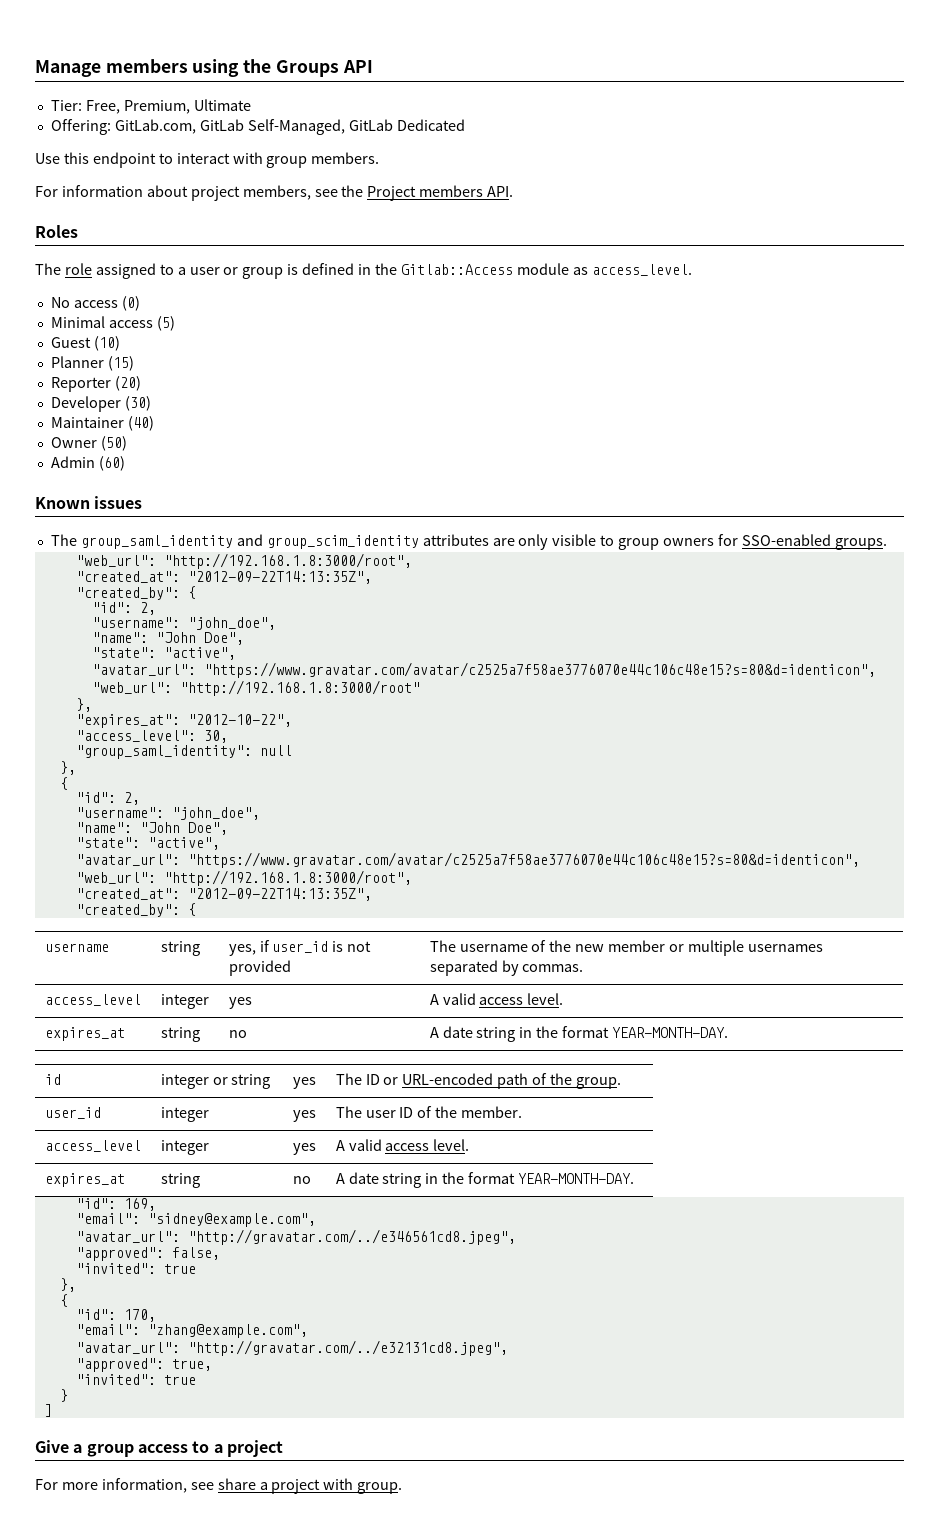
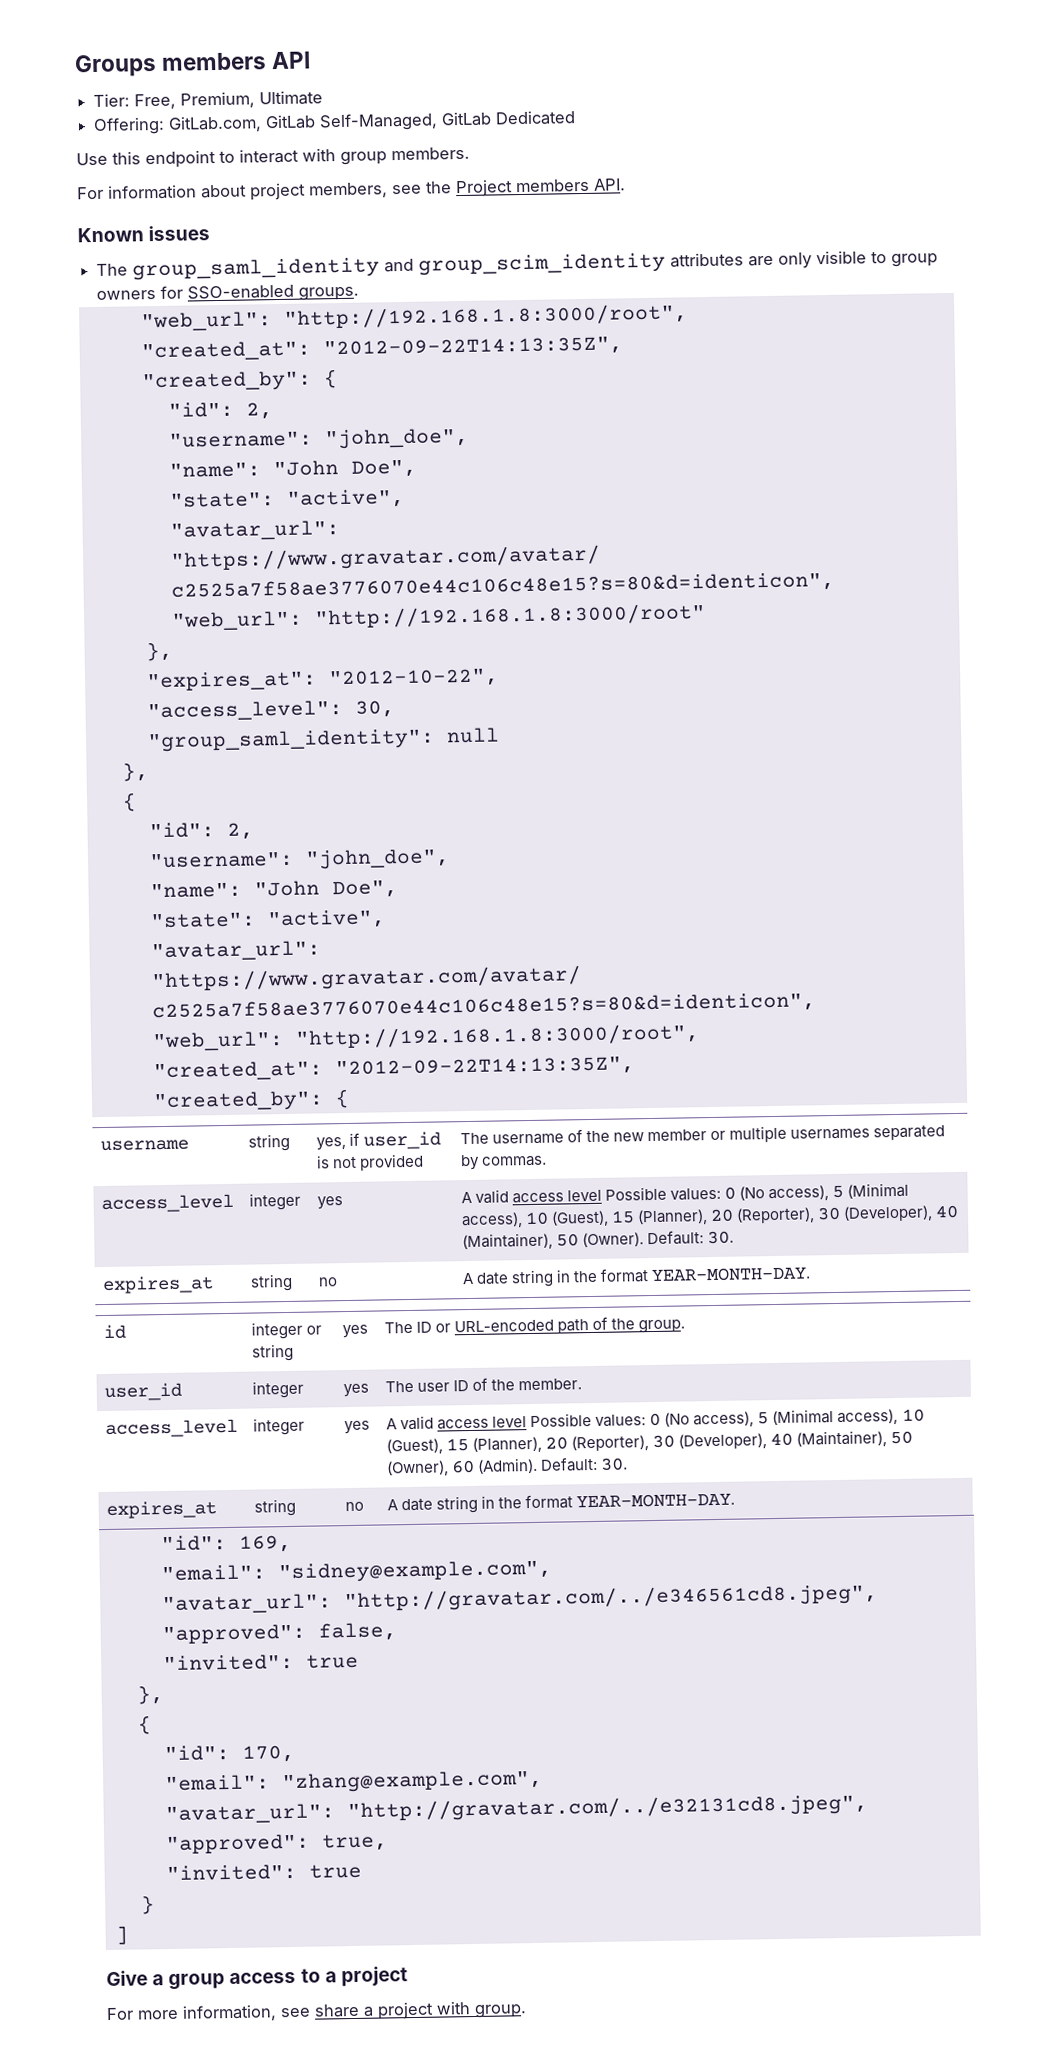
- Manage members using the Groups API
+ Groups members API
- Roles
- The role assigned to a user or group is defined in the Gitlab::Access module as access_level.
- No access (0)
- Minimal access (5)
- Guest (10)
- Planner (15)
- Reporter (20)
- Developer (30)
- Maintainer (40)
- Owner (50)
- Admin (60)
  username | string | yes, if user_id is not provided | The username of the new member or multiple usernames separated by commas.
- access_level | integer | yes | A valid access level.
+ access_level | integer | yes | A valid access level Possible values: 0 (No access), 5 (Minimal access), 10 (Guest), 15 (Planner), 20 (Reporter), 30 (Developer), 40 (Maintainer), 50 (Owner). Default: 30.
  user_id | integer | yes | The user ID of the member.
- access_level | integer | yes | A valid access level.
+ access_level | integer | yes | A valid access level Possible values: 0 (No access), 5 (Minimal access), 10 (Guest), 15 (Planner), 20 (Reporter), 30 (Developer), 40 (Maintainer), 50 (Owner), 60 (Admin). Default: 30.

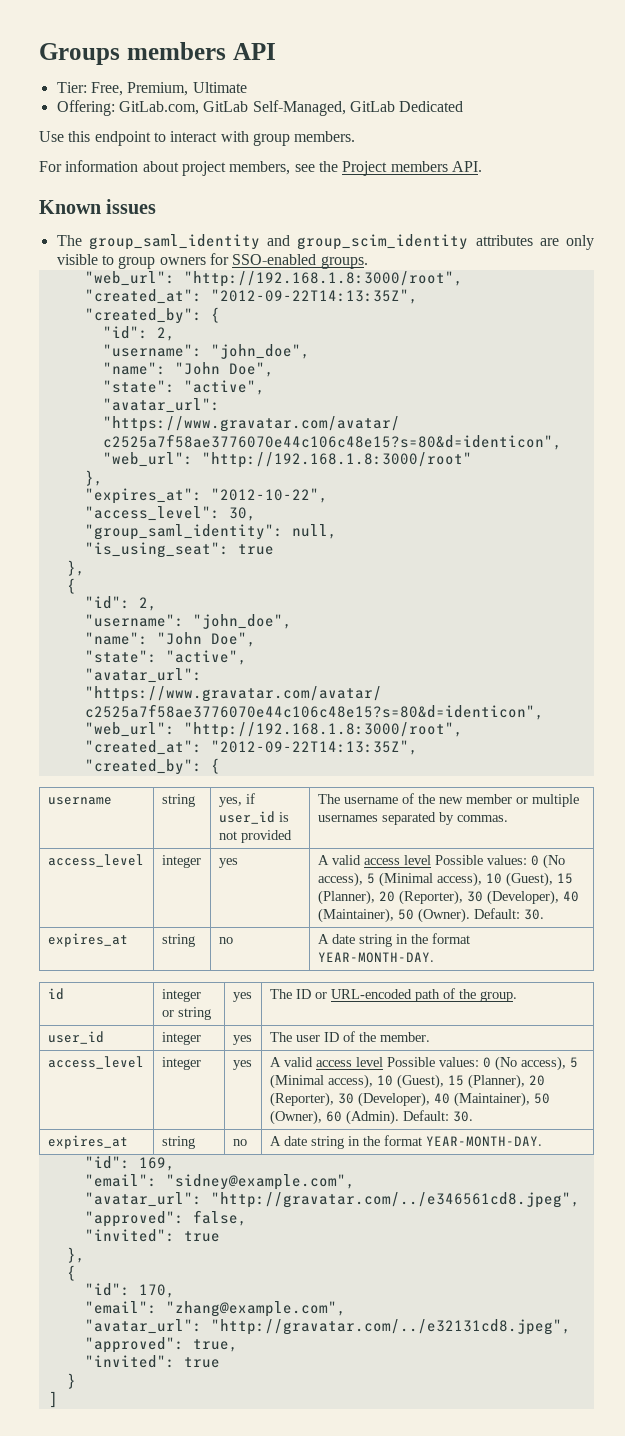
- "group_saml_identity": null
+ "group_saml_identity": null,
+ "is_using_seat": true
- Give a group access to a project
- For more information, see share a project with group.

